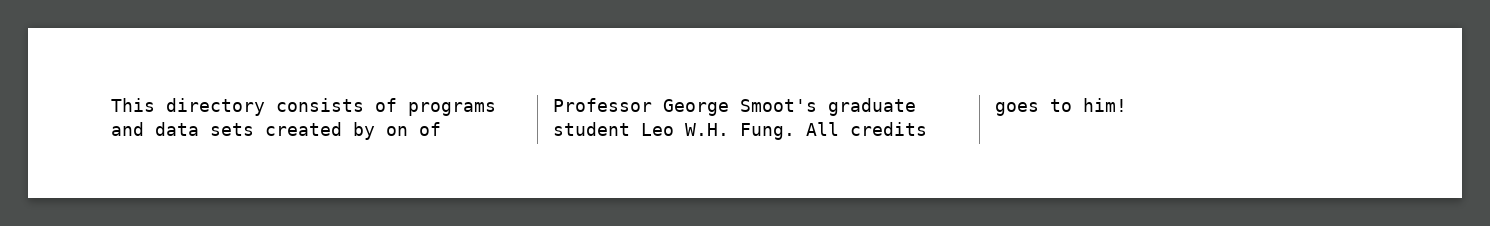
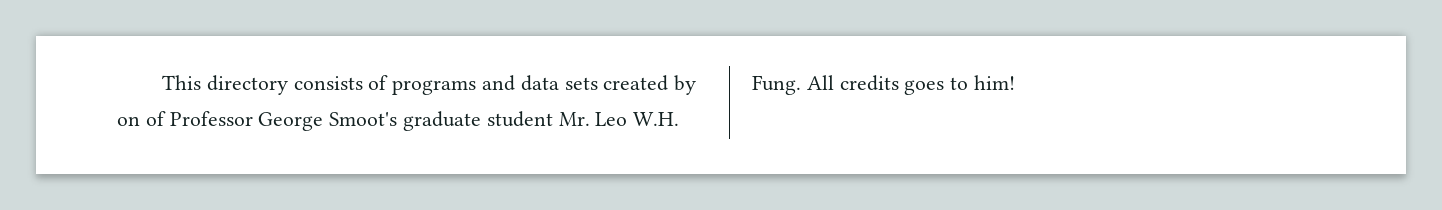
- This directory consists of programs and data sets created by on of Professor George Smoot's graduate student Leo W.H. Fung.
+ This directory consists of programs and data sets created by on of Professor George Smoot's graduate student Mr. Leo W.H. Fung.

